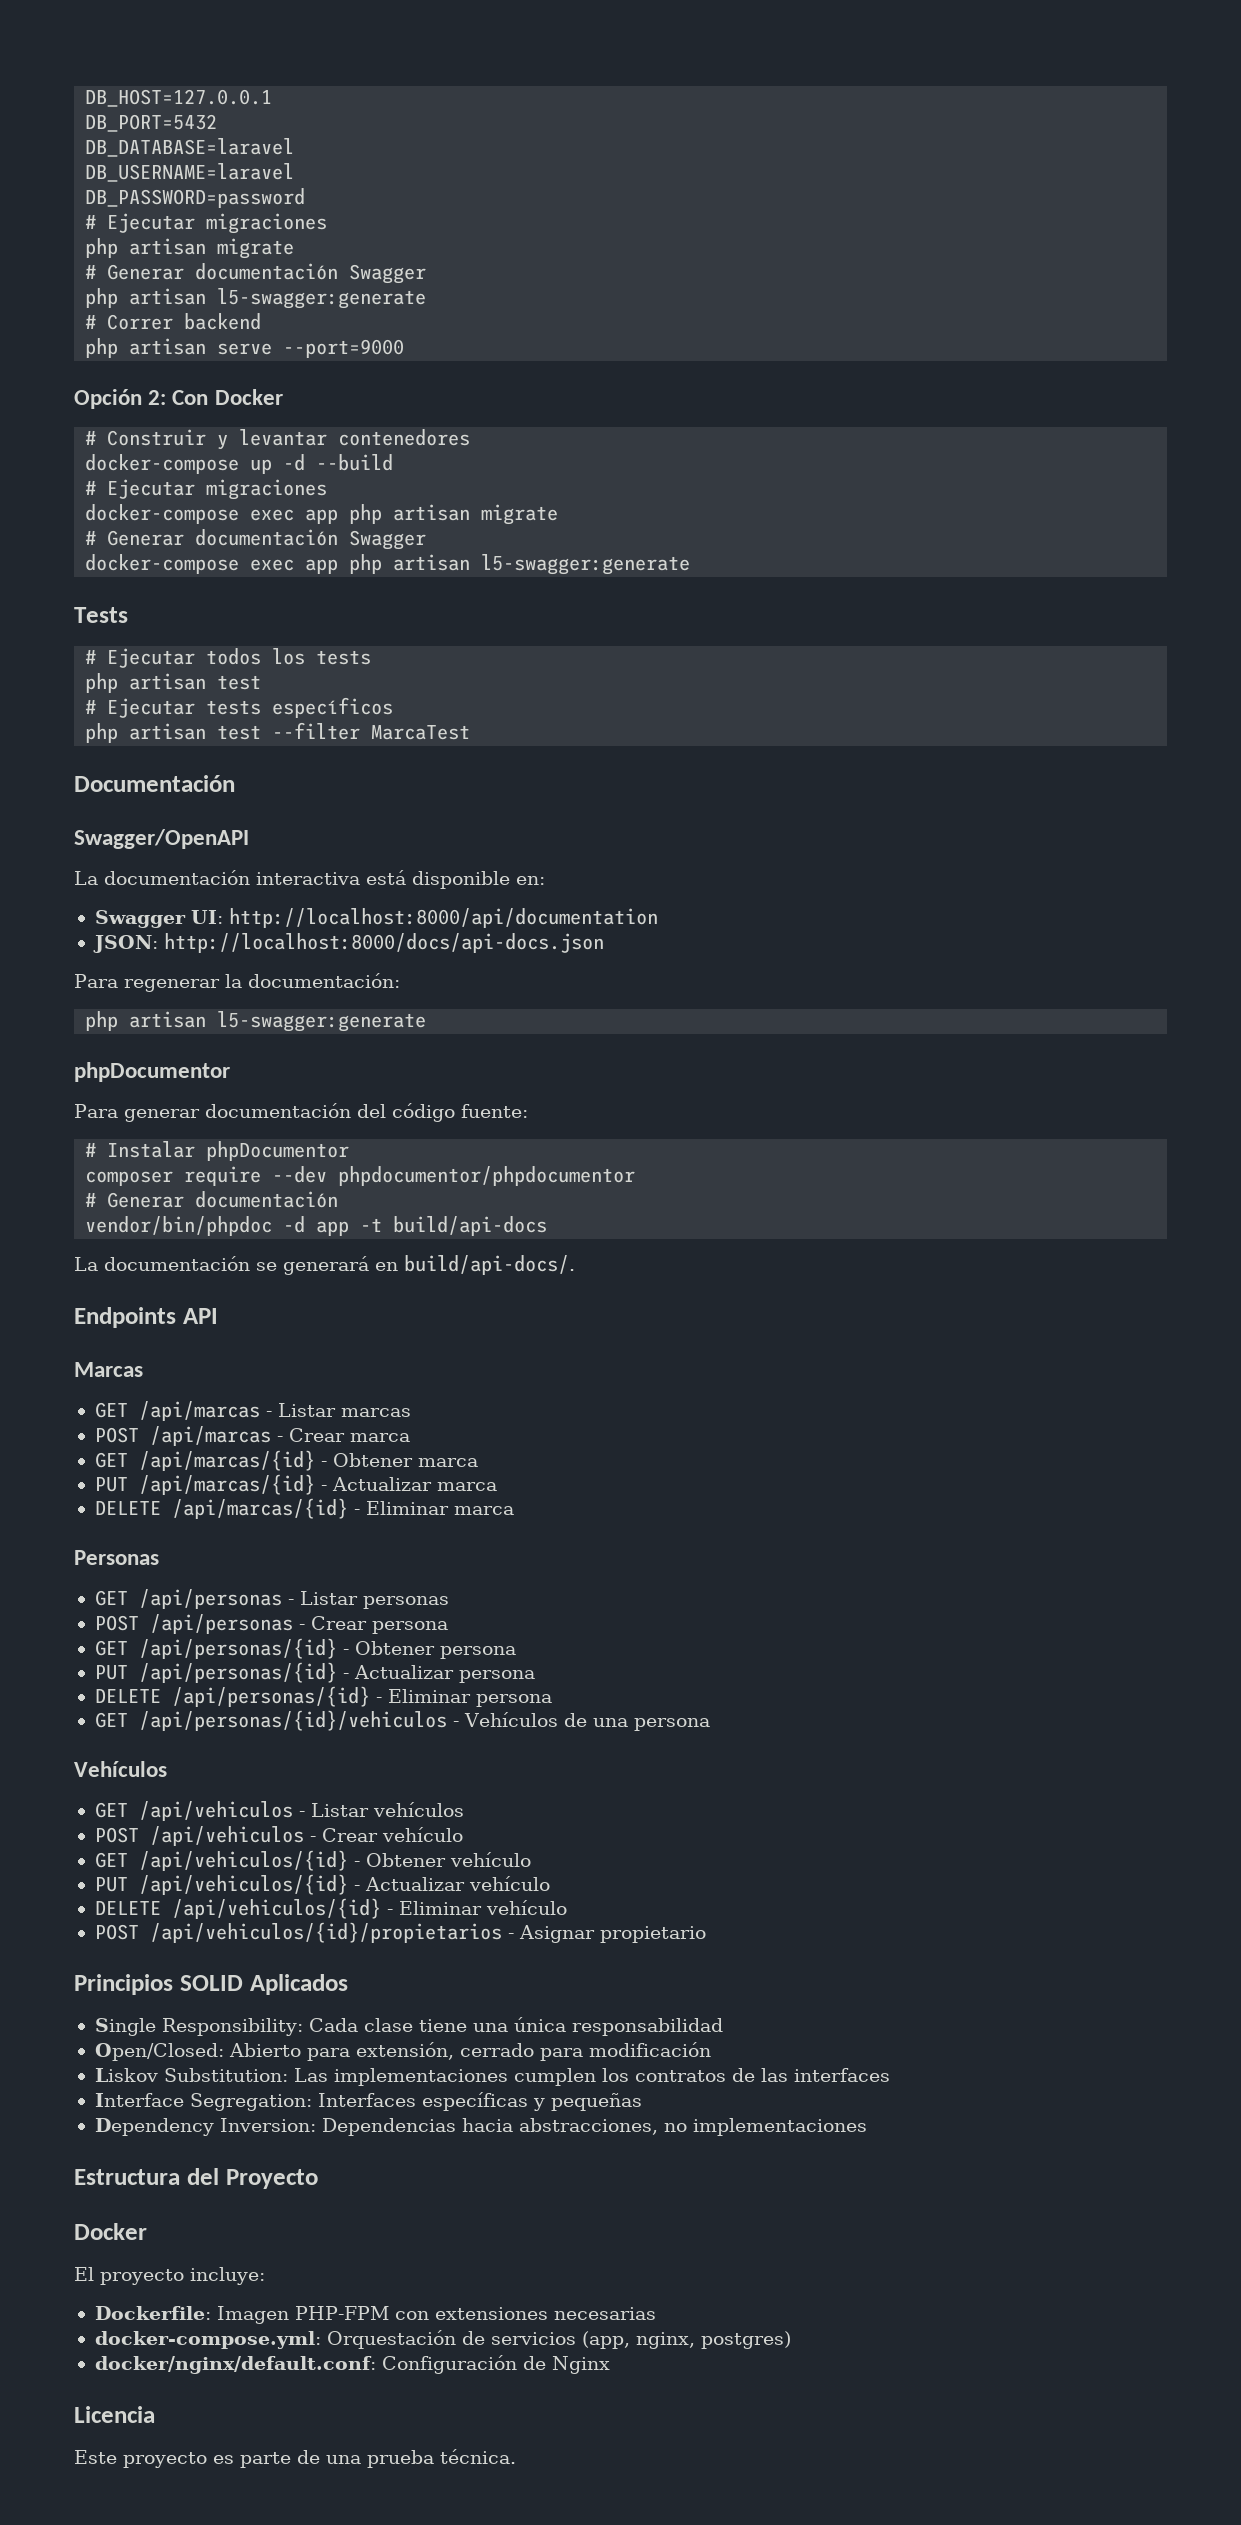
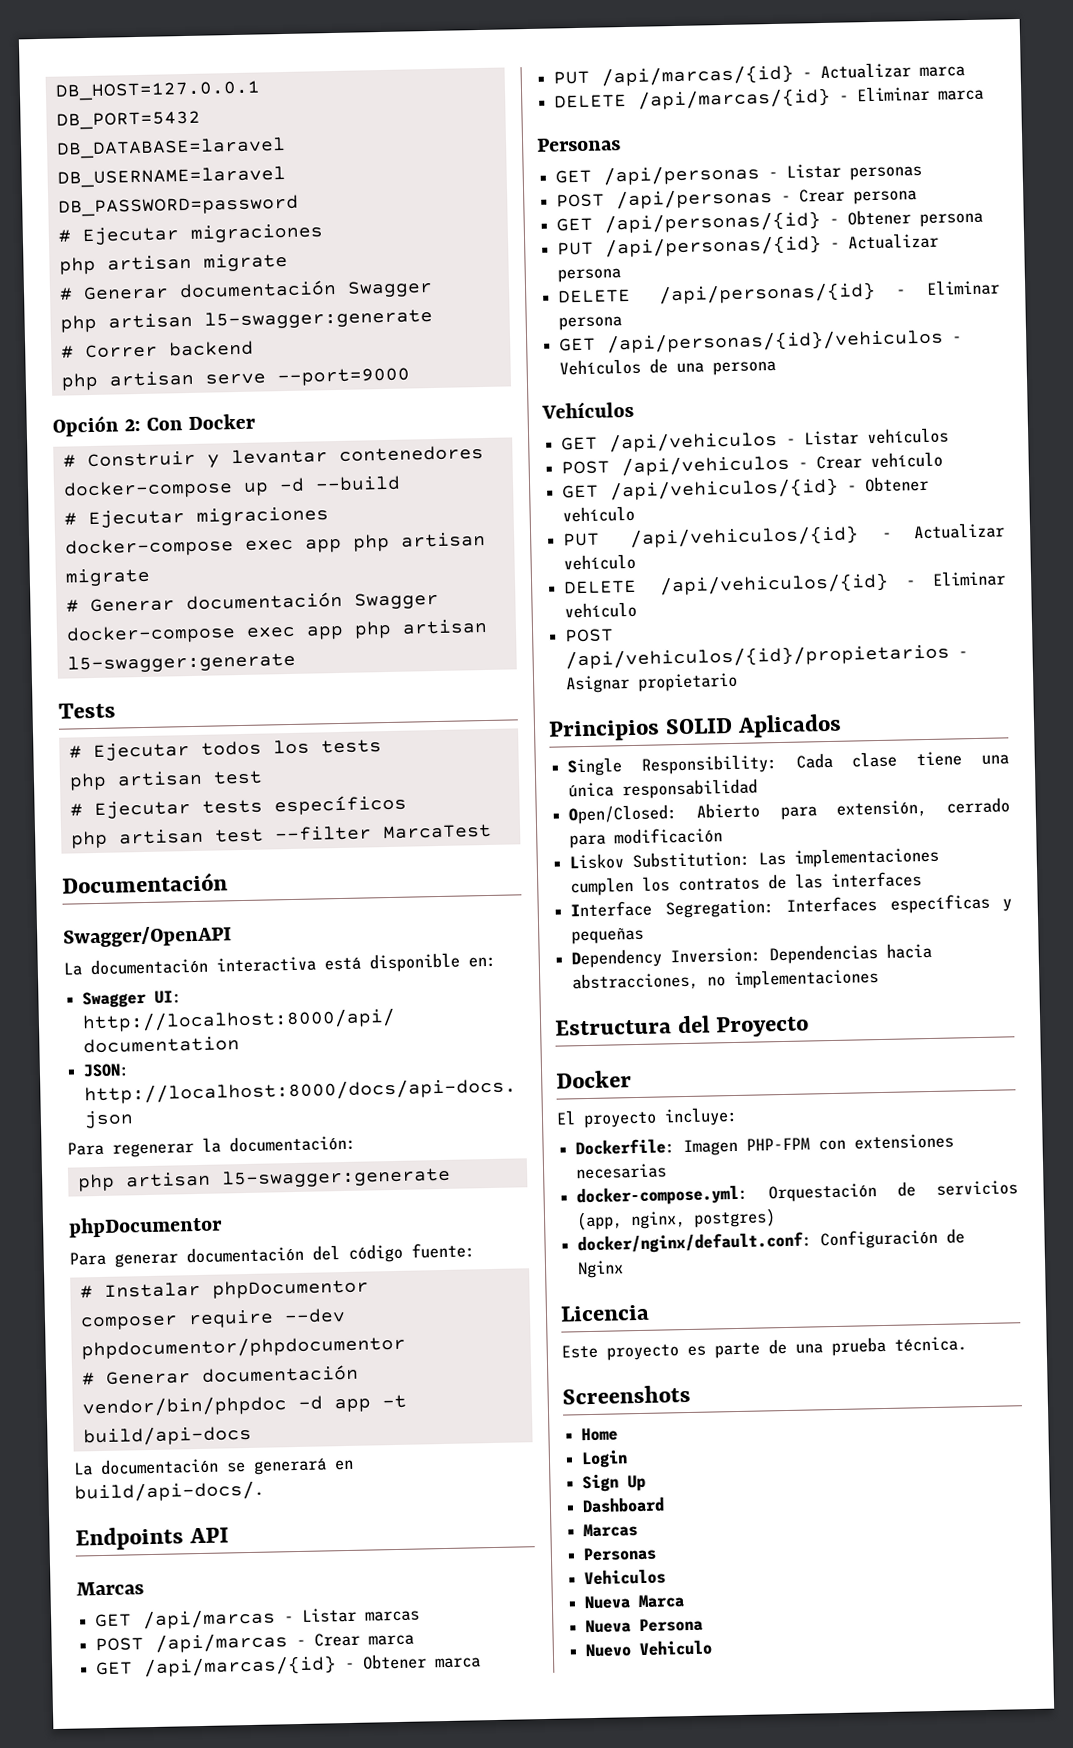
+ Screenshots
+ Home
+ Login
+ Sign Up
+ Dashboard
+ Marcas
+ Personas
+ Vehiculos
+ Nueva Marca
+ Nueva Persona
+ Nuevo Vehiculo

